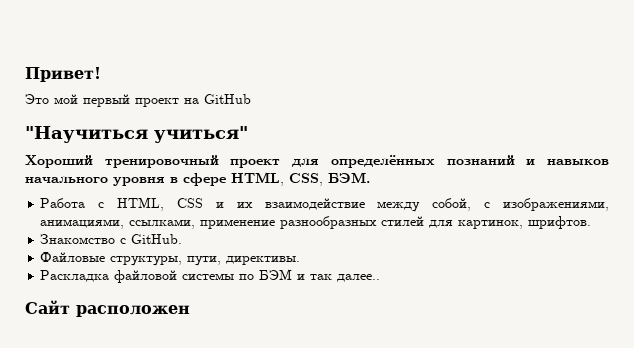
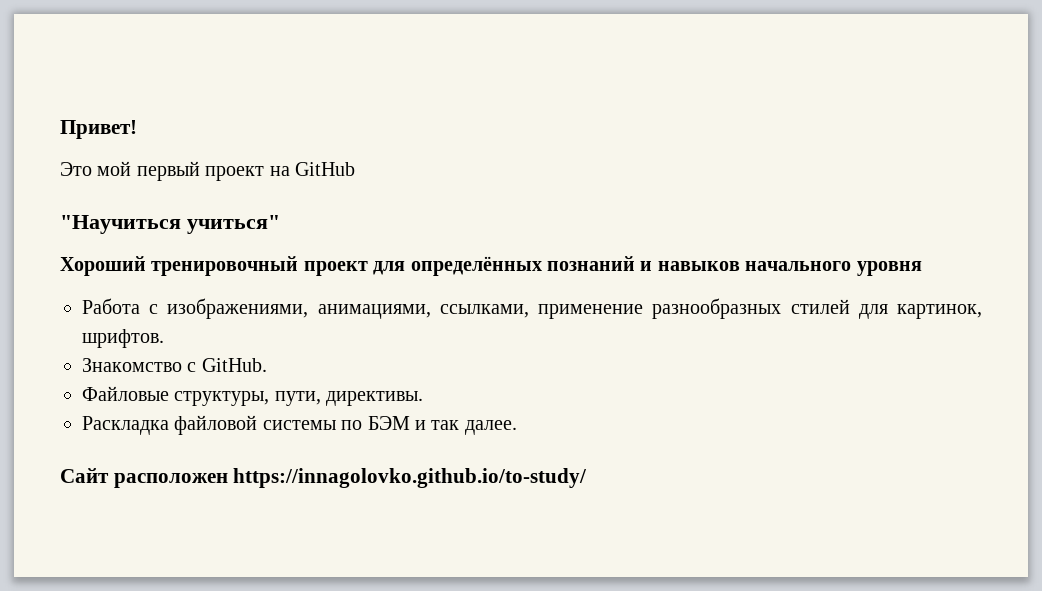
- Хороший тренировочный проект для определённых познаний и навыков начального уровня в сфере HTML, CSS, БЭМ.
- Работа с HTML, CSS и их взаимодействие между собой, с изображениями, анимациями, ссылками, применение разнообразных стилей для картинок, шрифтов.
+ Хороший тренировочный проект для определённых познаний и навыков начального уровня
+ Работа с изображениями, анимациями, ссылками, применение разнообразных стилей для картинок, шрифтов.
- Раскладка файловой системы по БЭМ и так далее..
+ Раскладка файловой системы по БЭМ и так далее.
- Сайт расположен
+ Сайт расположен https://innagolovko.github.io/to-study/

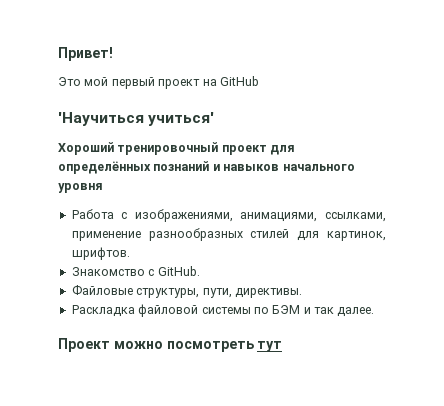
- "Научиться учиться"
+ 'Научиться учиться'
- Сайт расположен https://innagolovko.github.io/to-study/
+ Проект можно посмотреть тут

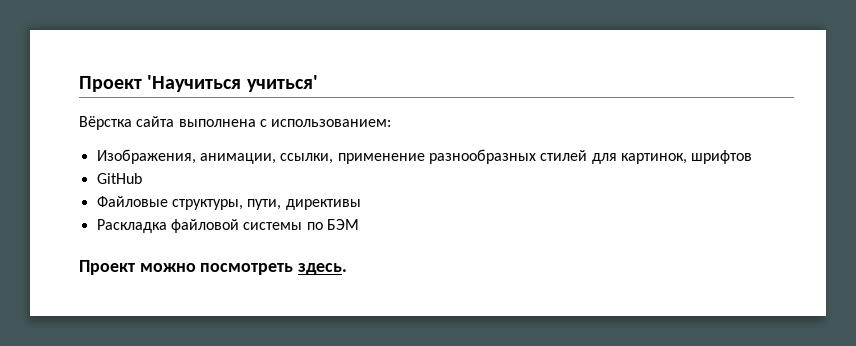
- Привет!
- Это мой первый проект на GitHub
- 'Научиться учиться'
- Хороший тренировочный проект для определённых познаний и навыков начального уровня
- Работа с изображениями, анимациями, ссылками, применение разнообразных стилей для картинок, шрифтов.
- Знакомство с GitHub.
+ Проект 'Научиться учиться'
+ Вёрстка сайта выполнена с использованием:
+ Изображения, анимации, ссылки, применение разнообразных стилей для картинок, шрифтов
+ GitHub
- Файловые структуры, пути, директивы.
+ Файловые структуры, пути, директивы
- Раскладка файловой системы по БЭМ и так далее.
+ Раскладка файловой системы по БЭМ
- Проект можно посмотреть тут
+ Проект можно посмотреть здесь.

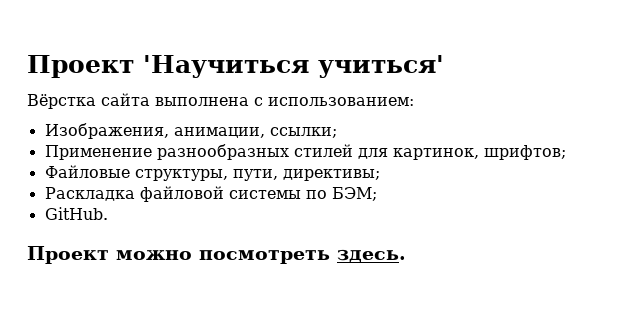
- Изображения, анимации, ссылки, применение разнообразных стилей для картинок, шрифтов
- GitHub
+ Изображения, анимации, ссылки;
+ Применение разнообразных стилей для картинок, шрифтов;
- Файловые структуры, пути, директивы
+ Файловые структуры, пути, директивы;
- Раскладка файловой системы по БЭМ
+ Раскладка файловой системы по БЭМ;
+ GitHub.

